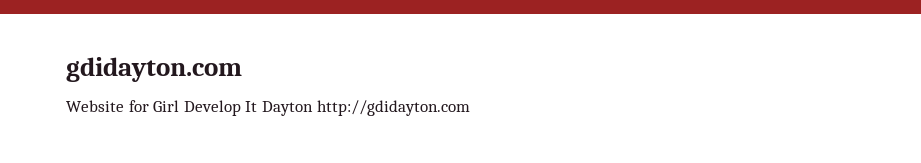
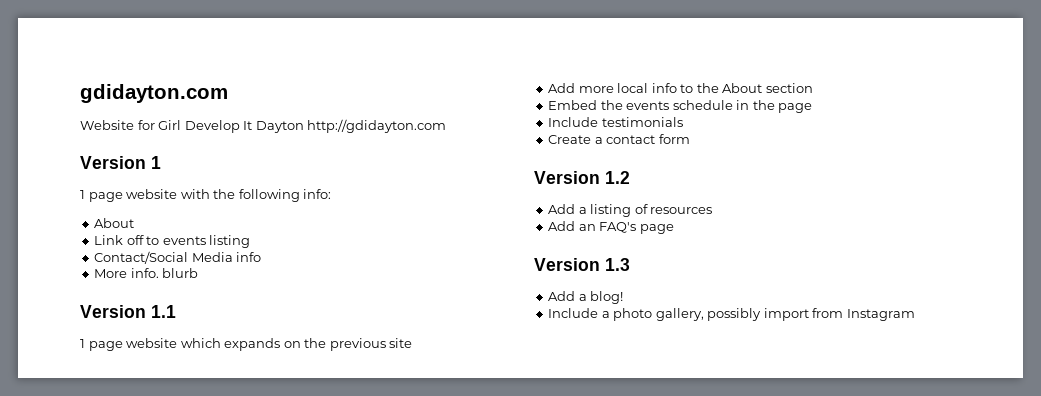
+ Version 1
+ 1 page website with the following info:
+ About
+ Link off to events listing
+ Contact/Social Media info
+ More info. blurb
+ Version 1.1
+ 1 page website which expands on the previous site
+ Add more local info to the About section
+ Embed the events schedule in the page
+ Include testimonials
+ Create a contact form
+ Version 1.2
+ Add a listing of resources
+ Add an FAQ's page
+ Version 1.3
+ Add a blog!
+ Include a photo gallery, possibly import from Instagram

